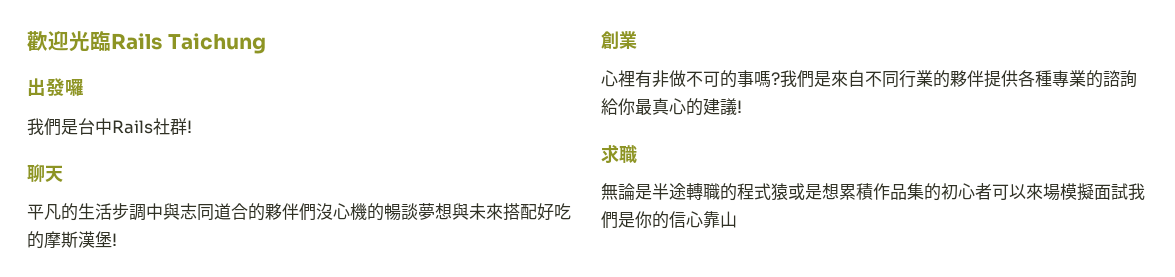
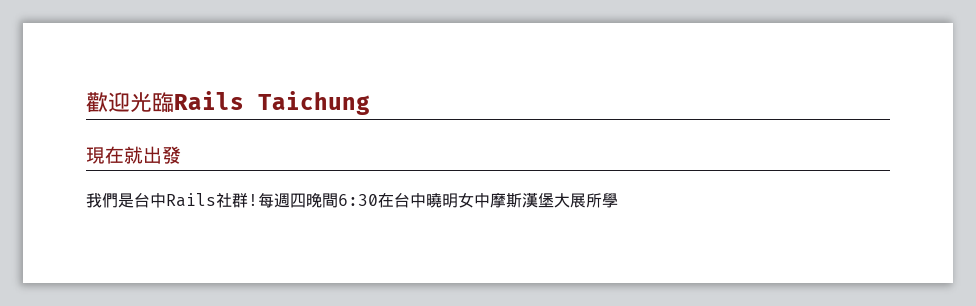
- 出發囉
+ 現在就出發
- 我們是台中Rails社群!
- 聊天
- 平凡的生活步調中與志同道合的夥伴們沒心機的暢談夢想與未來搭配好吃的摩斯漢堡!
- 創業
- 心裡有非做不可的事嗎?我們是來自不同行業的夥伴提供各種專業的諮詢給你最真心的建議!
- 求職
- 無論是半途轉職的程式猿或是想累積作品集的初心者可以來場模擬面試我們是你的信心靠山
+ 我們是台中Rails社群!每週四晚間6:30在台中曉明女中摩斯漢堡大展所學

